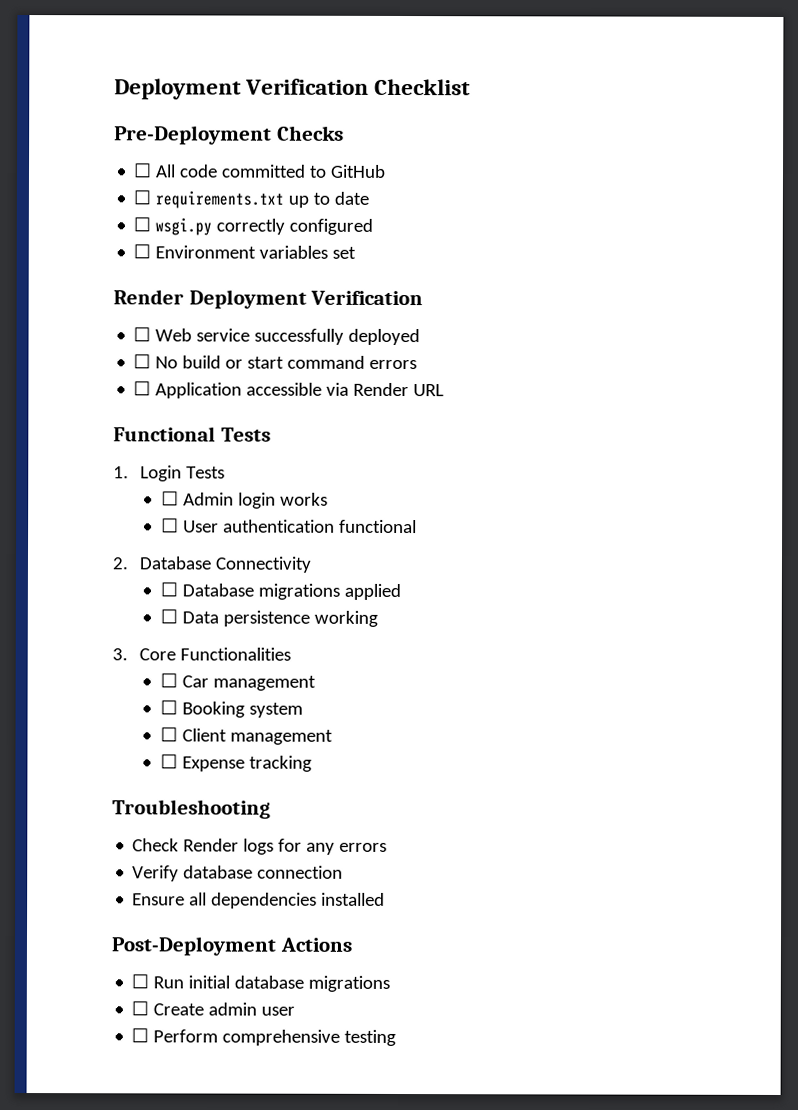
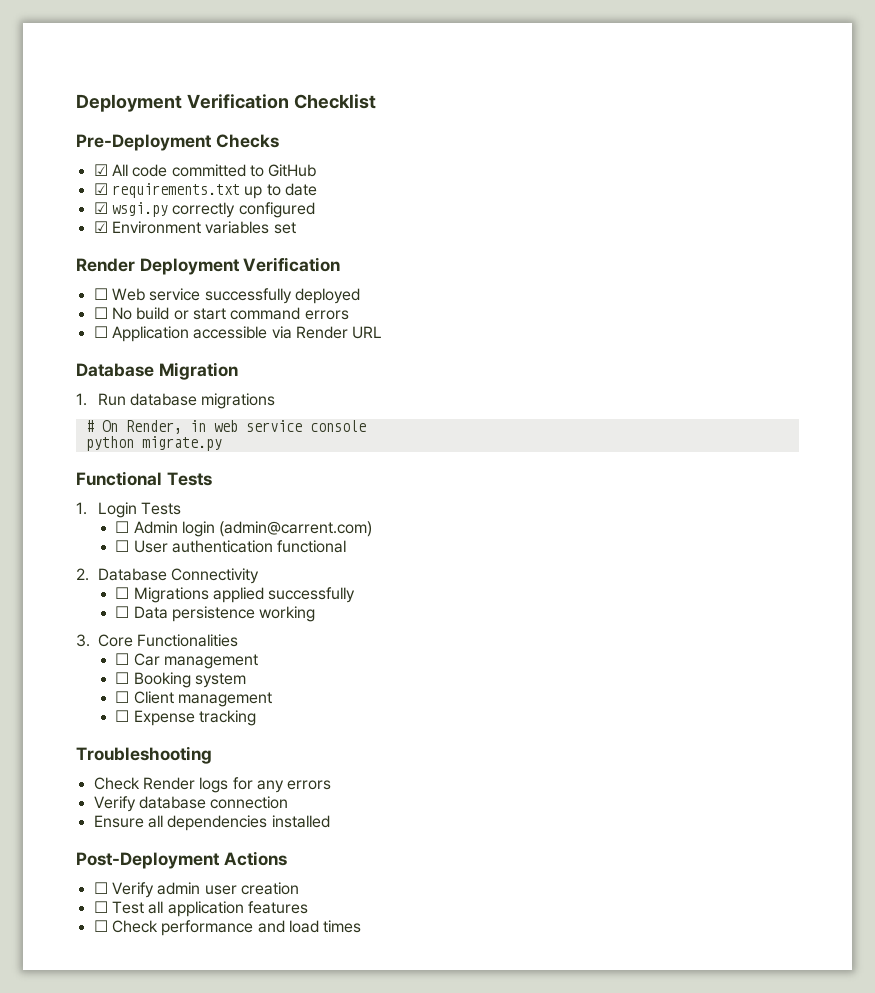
- ☐ All code committed to GitHub
+ ☑ All code committed to GitHub
- ☐ requirements.txt up to date
+ ☑ requirements.txt up to date
- ☐ wsgi.py correctly configured
+ ☑ wsgi.py correctly configured
- ☐ Environment variables set
+ ☑ Environment variables set
+ Database Migration
+ 1. Run database migrations
+ # On Render, in web service console
+ python migrate.py
- ☐ Admin login works
+ ☐ Admin login (admin@carrent.com)
- ☐ Database migrations applied
+ ☐ Migrations applied successfully
- ☐ Run initial database migrations
- ☐ Create admin user
- ☐ Perform comprehensive testing
+ ☐ Verify admin user creation
+ ☐ Test all application features
+ ☐ Check performance and load times

